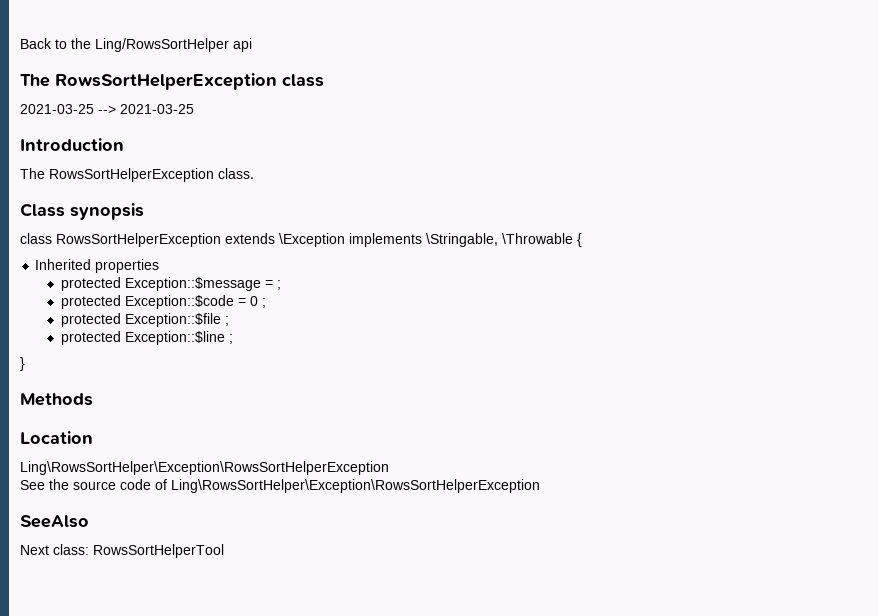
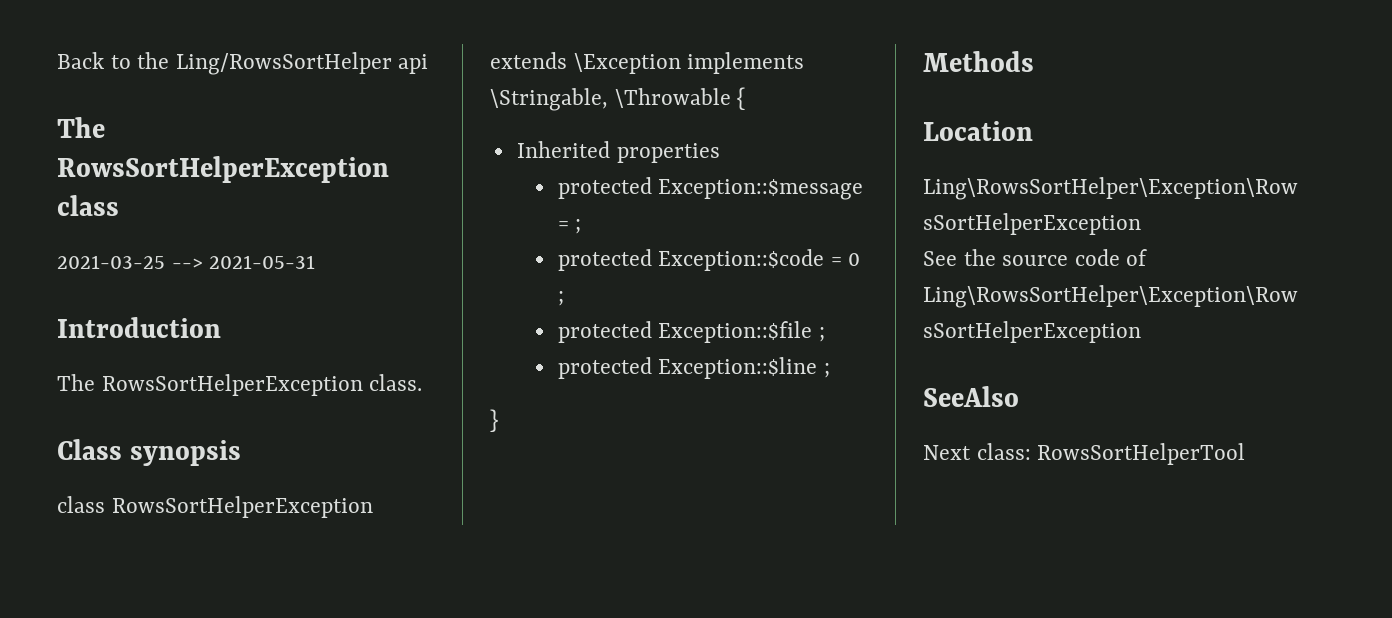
- 2021-03-25 --> 2021-03-25
+ 2021-03-25 --> 2021-05-31

